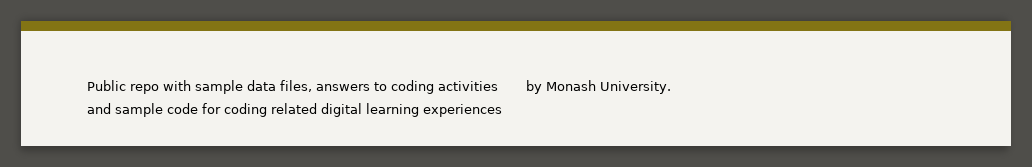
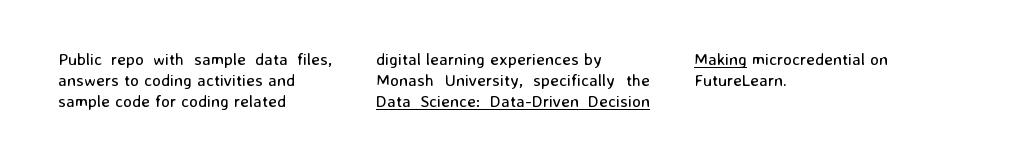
- Public repo with sample data files, answers to coding activities and sample code for coding related digital learning experiences by Monash University.
+ Public repo with sample data files, answers to coding activities and sample code for coding related digital learning experiences by Monash University, specifically the Data Science: Data-Driven Decision Making microcredential on FutureLearn.

